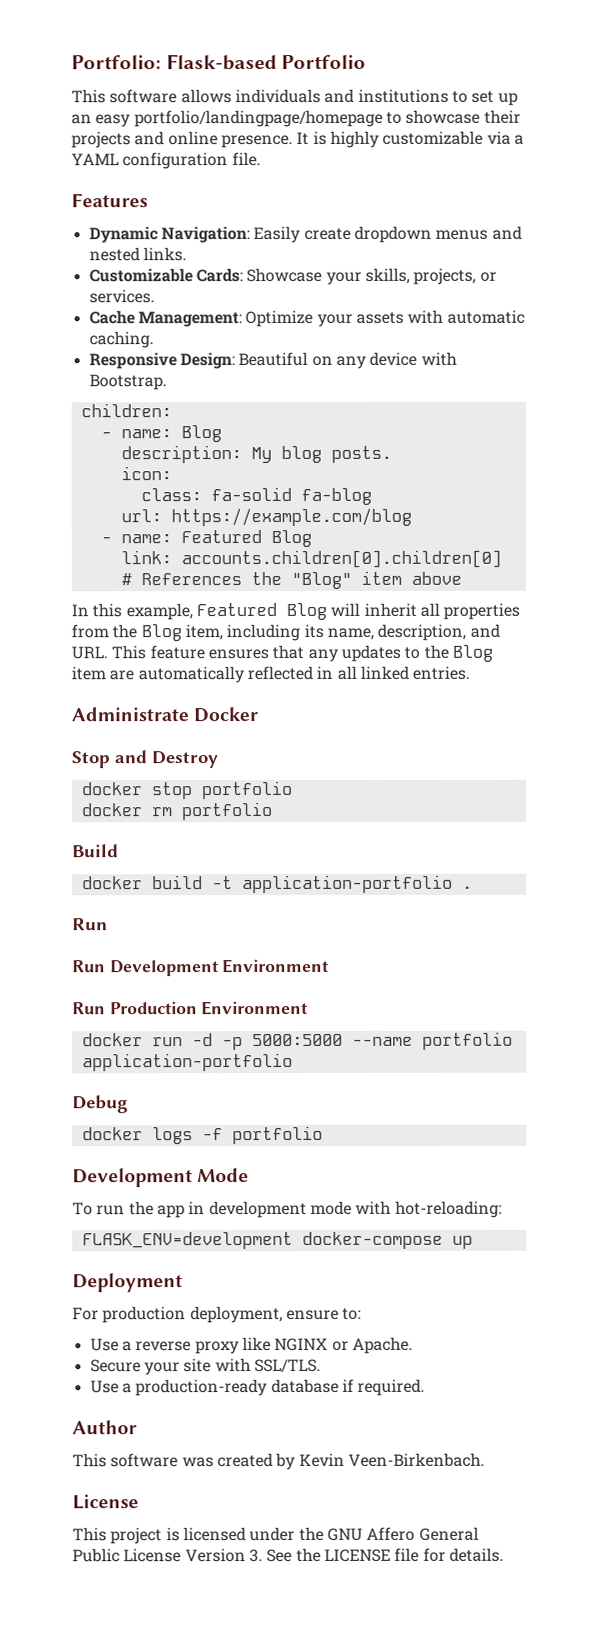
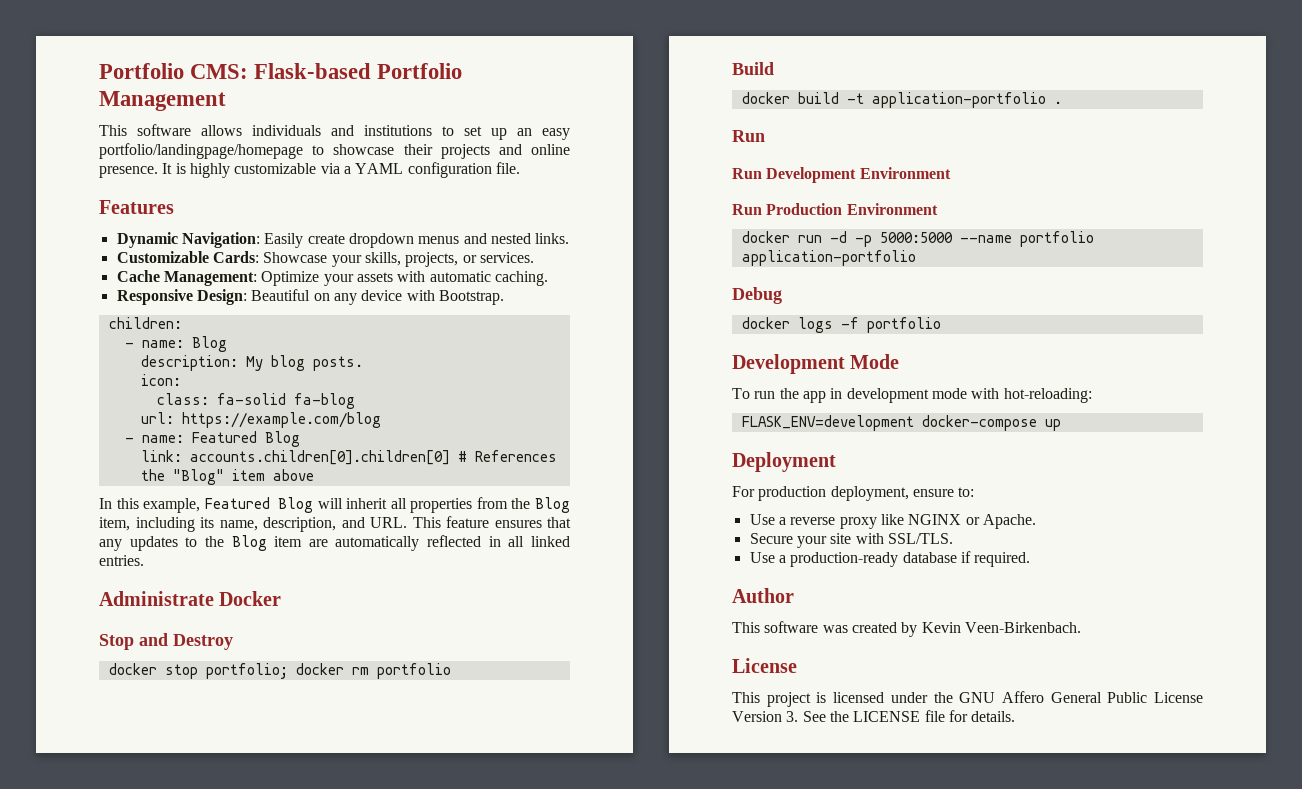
- Portfolio: Flask-based Portfolio
+ Portfolio CMS: Flask-based Portfolio Management
- docker stop portfolio
- docker rm portfolio
+ docker stop portfolio; docker rm portfolio

